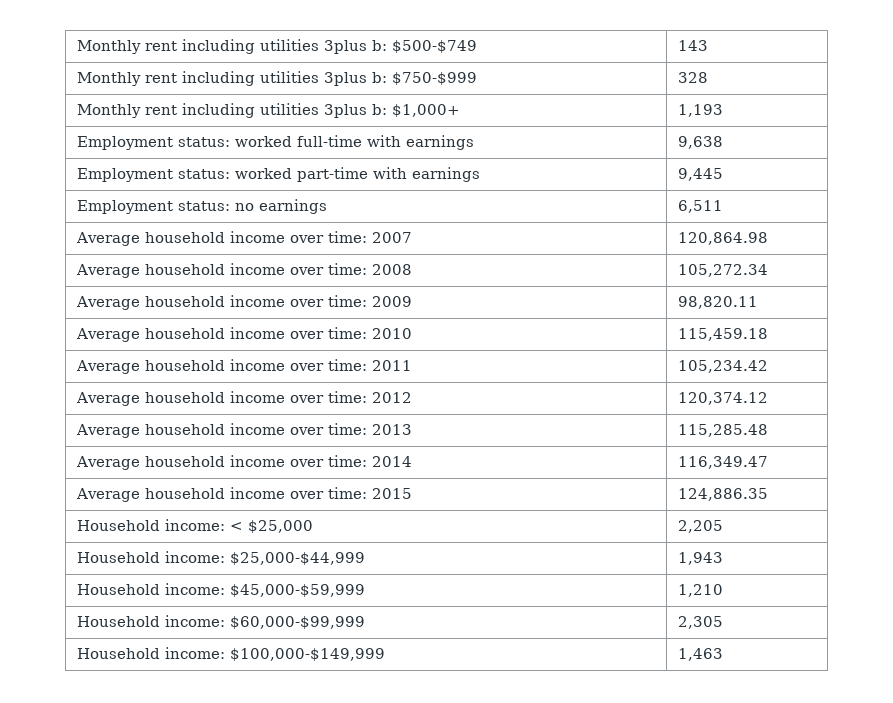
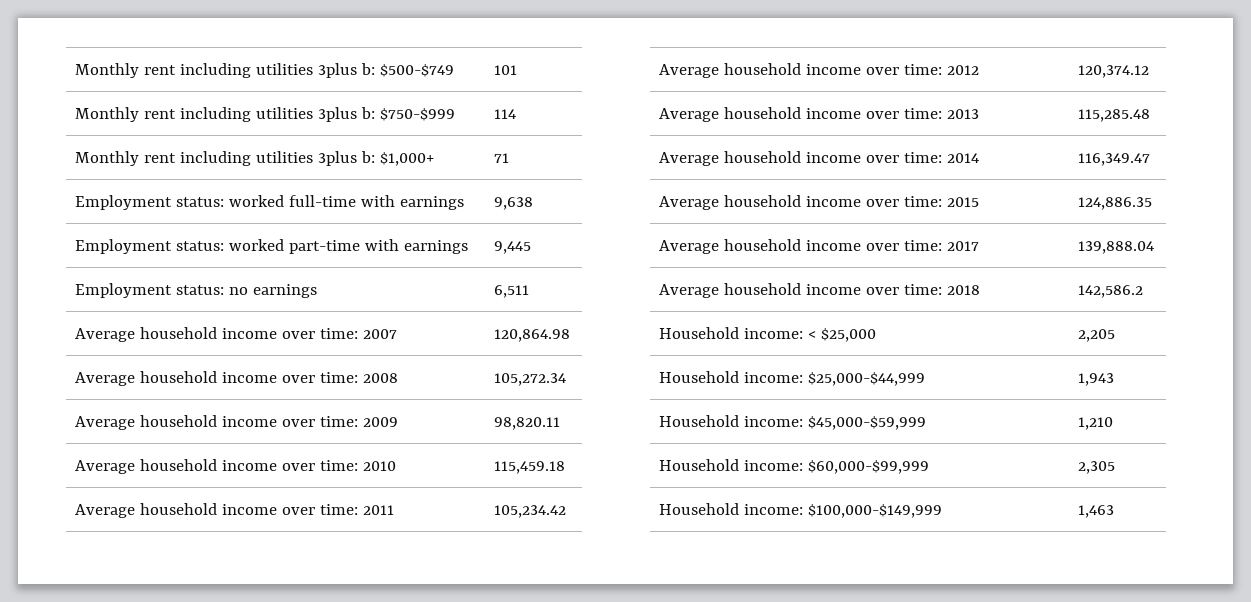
- Monthly rent including utilities 3plus b: $500-$749 | 143
+ Monthly rent including utilities 3plus b: $500-$749 | 101
- Monthly rent including utilities 3plus b: $750-$999 | 328
+ Monthly rent including utilities 3plus b: $750-$999 | 114
- Monthly rent including utilities 3plus b: $1,000+ | 1,193
+ Monthly rent including utilities 3plus b: $1,000+ | 71
+ Average household income over time: 2017 | 139,888.04
+ Average household income over time: 2018 | 142,586.2

